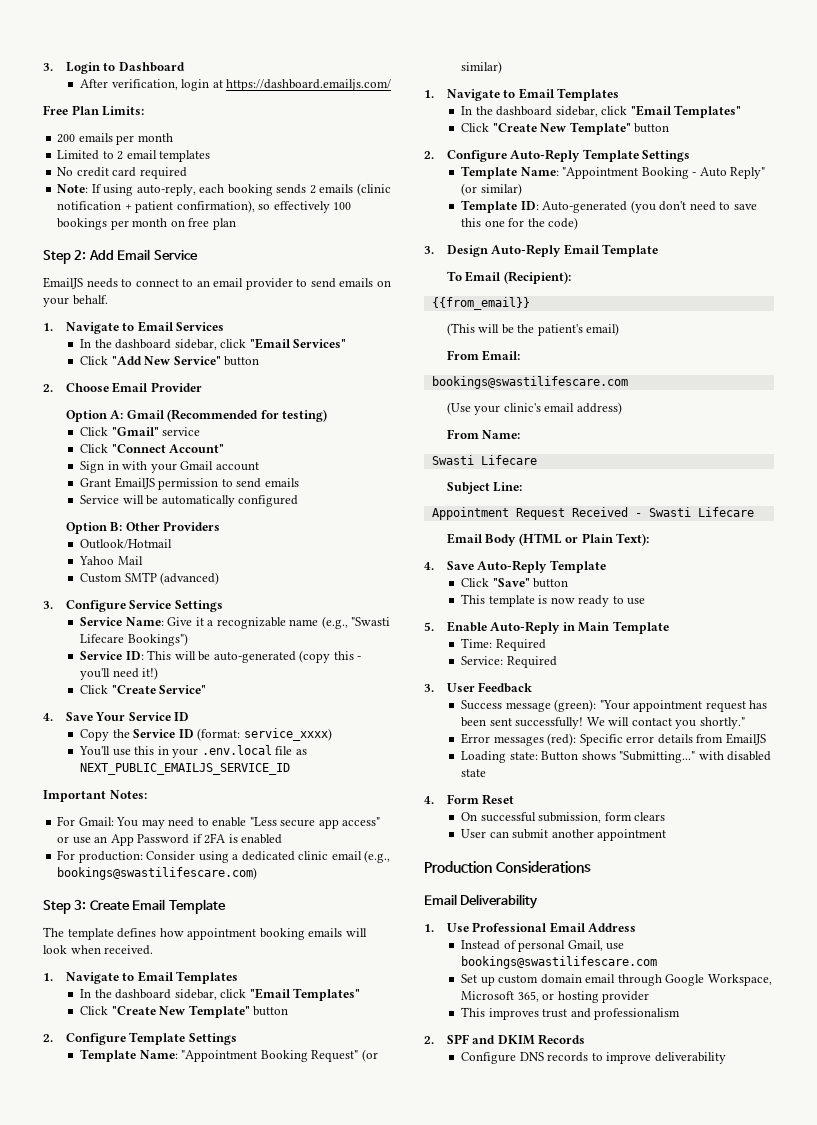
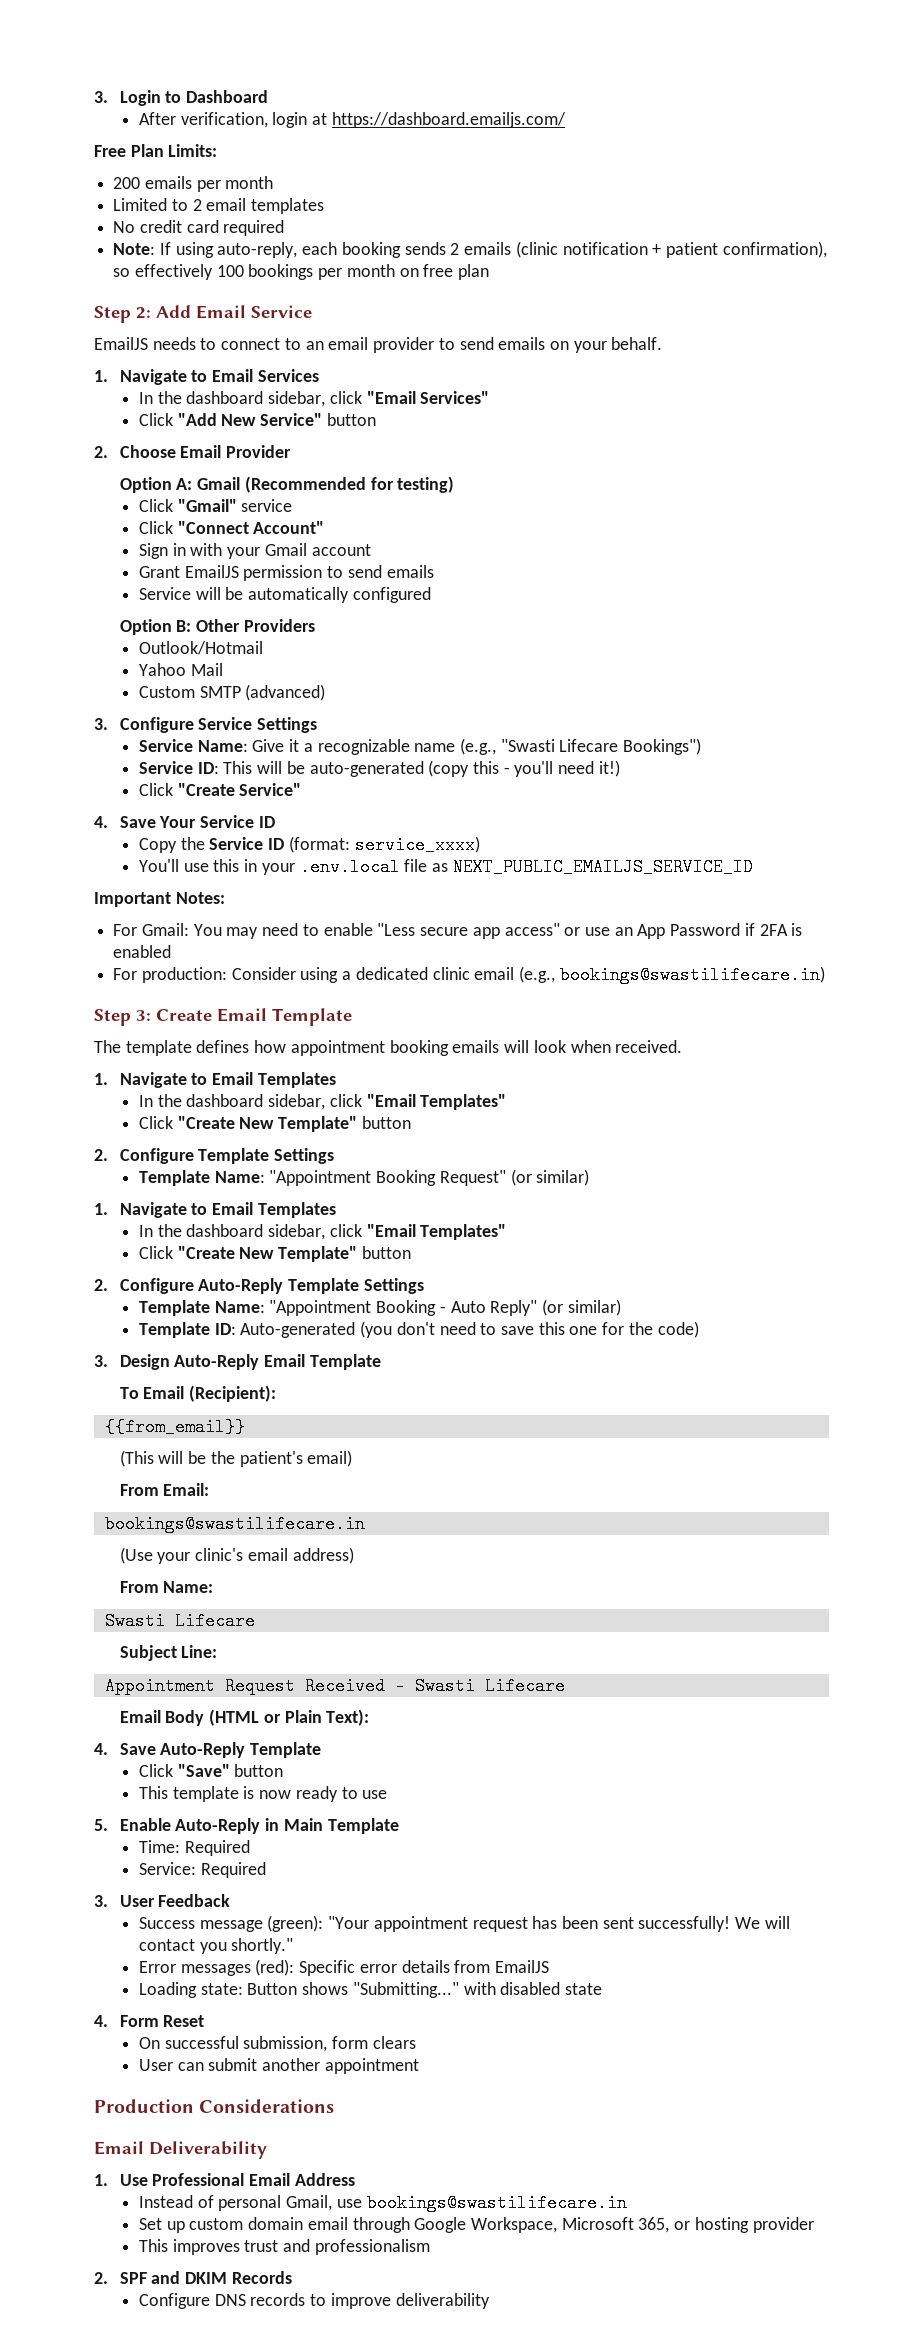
- For production: Consider using a dedicated clinic email (e.g., bookings@swastilifescare.com)
+ For production: Consider using a dedicated clinic email (e.g., bookings@swastilifecare.in)
  From Email:
- bookings@swastilifescare.com
+ bookings@swastilifecare.in
- Instead of personal Gmail, use bookings@swastilifescare.com
+ Instead of personal Gmail, use bookings@swastilifecare.in

